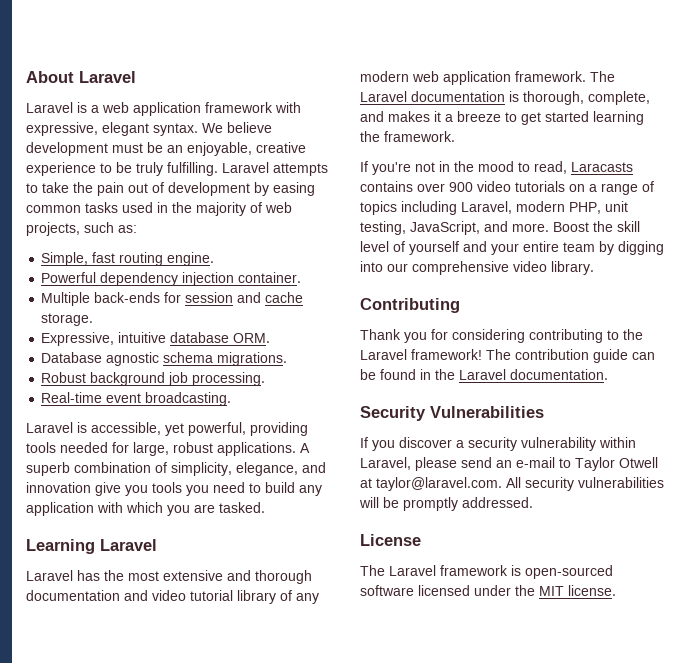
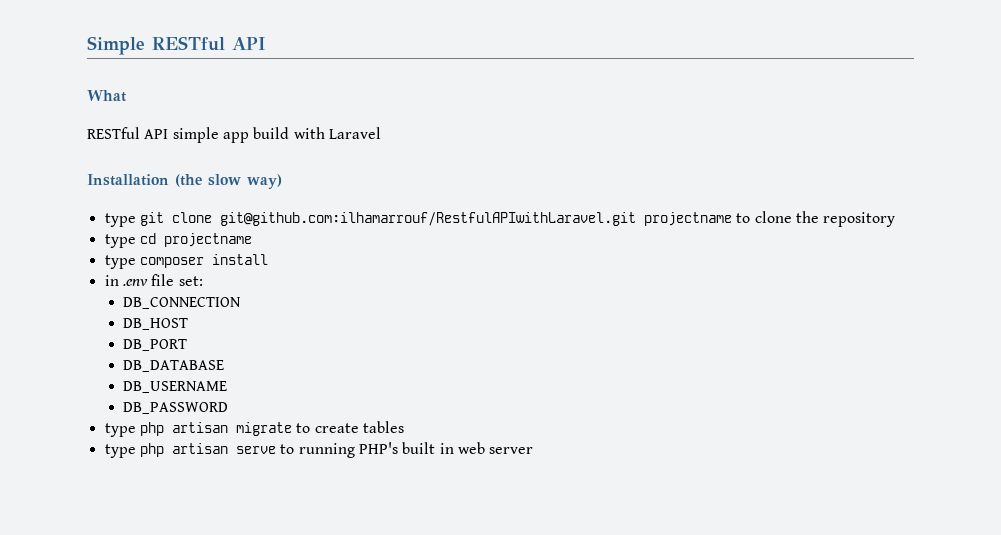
- About Laravel
- Laravel is a web application framework with expressive, elegant syntax. We believe development must be an enjoyable, creative experience to be truly fulfilling. Laravel attempts to take the pain out of development by easing common tasks used in the majority of web projects, such as:
- Simple, fast routing engine.
- Powerful dependency injection container.
- Multiple back-ends for session and cache storage.
- Expressive, intuitive database ORM.
- Database agnostic schema migrations.
- Robust background job processing.
- Real-time event broadcasting.
- Laravel is accessible, yet powerful, providing tools needed for large, robust applications. A superb combination of simplicity, elegance, and innovation give you tools you need to build any application with which you are tasked.
- Learning Laravel
- Laravel has the most extensive and thorough documentation and video tutorial library of any modern web application framework. The Laravel documentation is thorough, complete, and makes it a breeze to get started learning the framework.
- If you're not in the mood to read, Laracasts contains over 900 video tutorials on a range of topics including Laravel, modern PHP, unit testing, JavaScript, and more. Boost the skill level of yourself and your entire team by digging into our comprehensive video library.
- Contributing
- Thank you for considering contributing to the Laravel framework! The contribution guide can be found in the Laravel documentation.
- Security Vulnerabilities
- If you discover a security vulnerability within Laravel, please send an e-mail to Taylor Otwell at taylor@laravel.com. All security vulnerabilities will be promptly addressed.
- License
- The Laravel framework is open-sourced software licensed under the MIT license.
+ Simple RESTful API
+ What
+ RESTful API simple app build with Laravel
+ Installation (the slow way)
+ type git clone git@github.com:ilhamarrouf/RestfulAPIwithLaravel.git projectname to clone the repository
+ type cd projectname
+ type composer install
+ in .env file set:
+ DB_CONNECTION
+ DB_HOST
+ DB_PORT
+ DB_DATABASE
+ DB_USERNAME
+ DB_PASSWORD
+ type php artisan migrate to create tables
+ type php artisan serve to running PHP's built in web server

